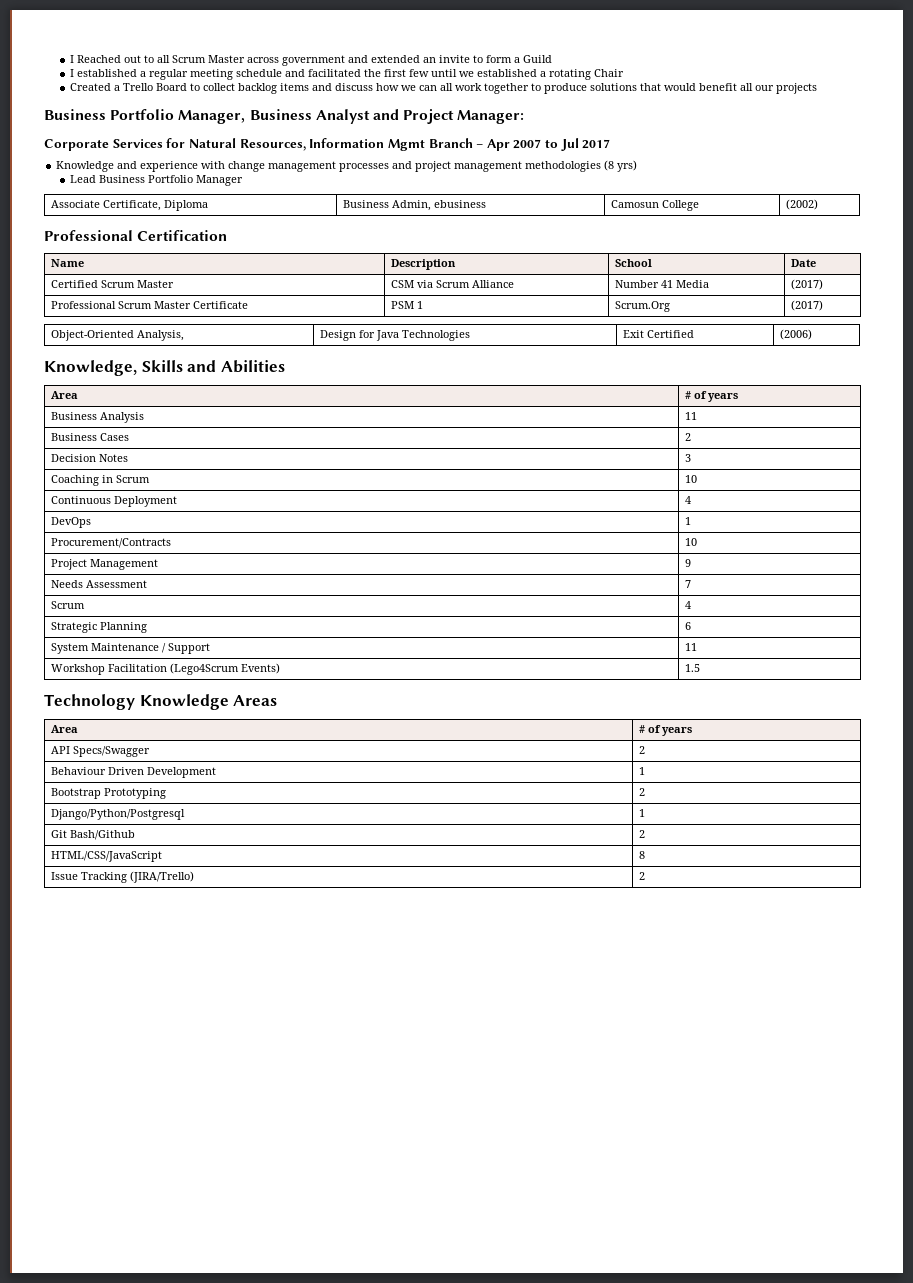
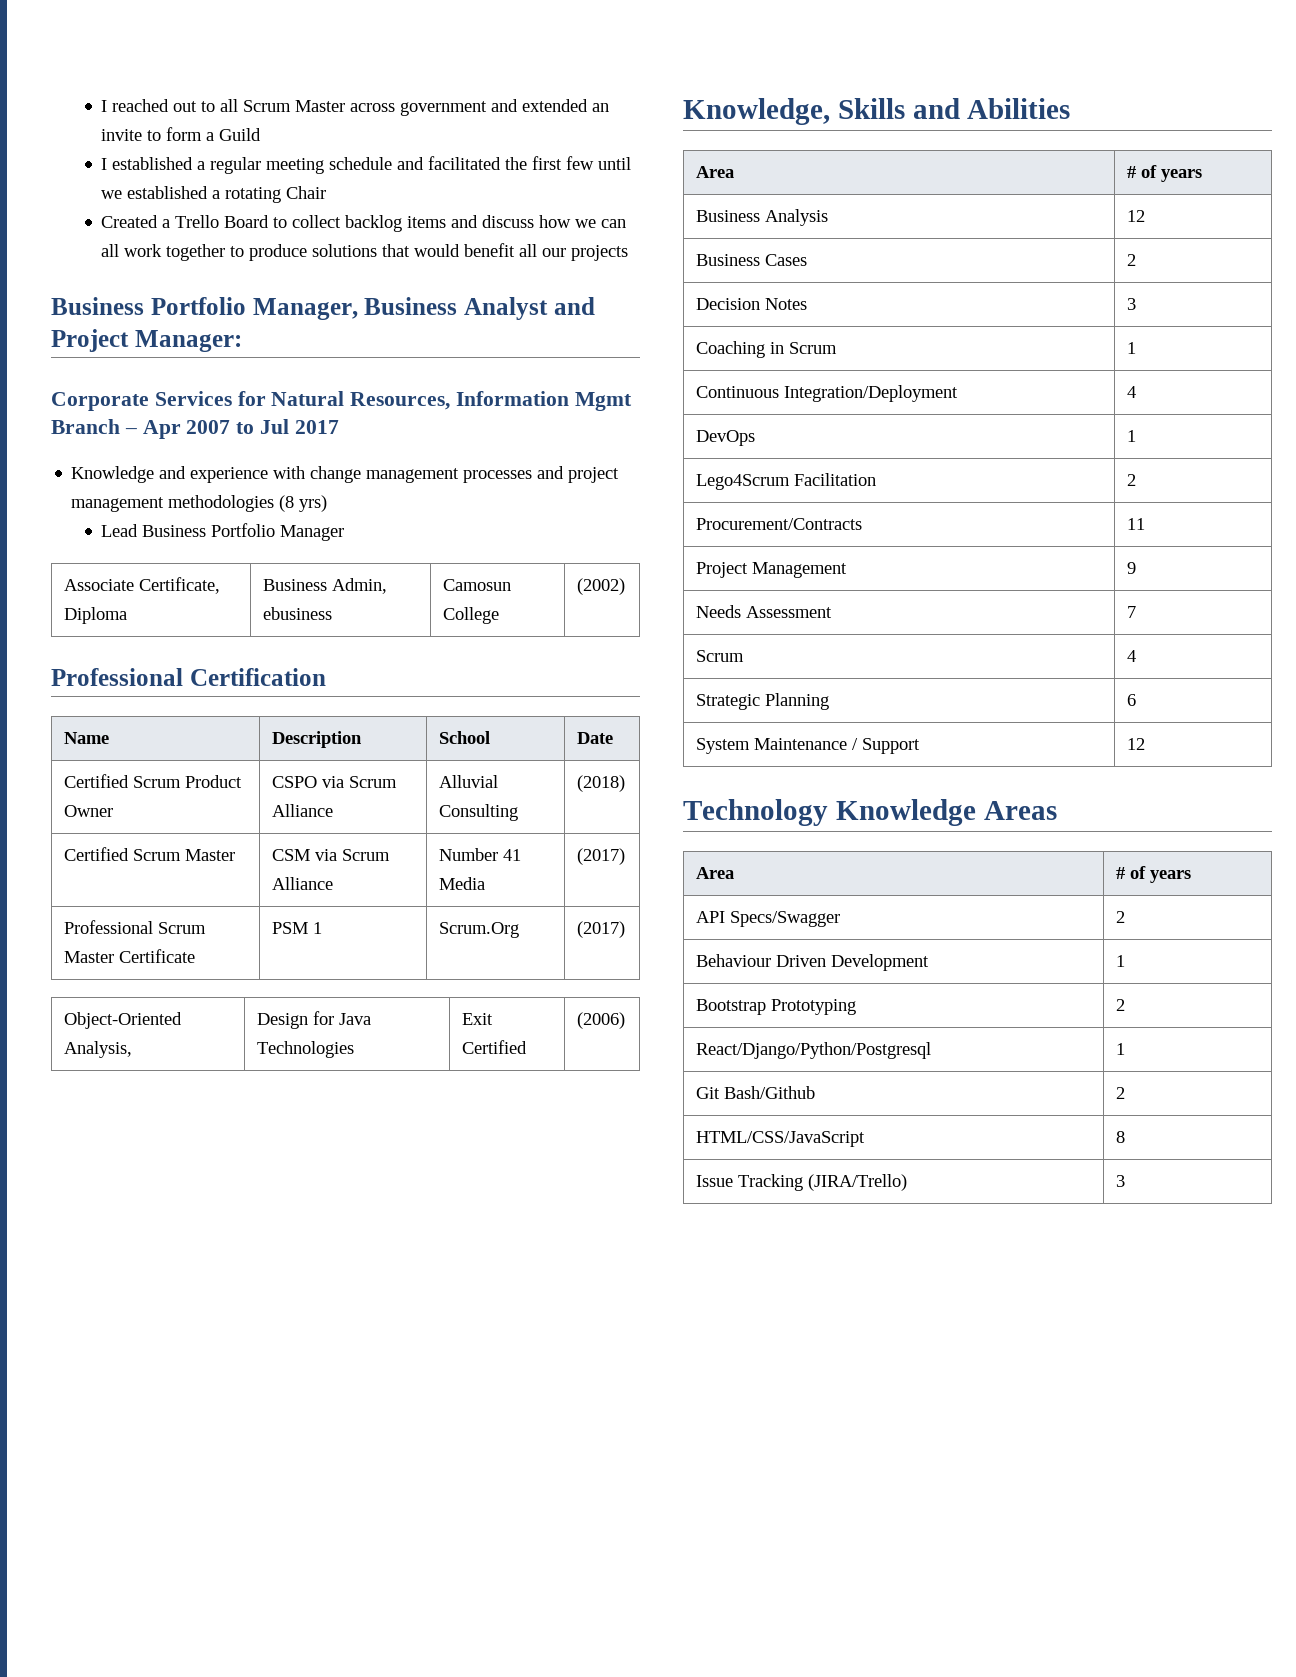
- I Reached out to all Scrum Master across government and extended an invite to form a Guild
+ I reached out to all Scrum Master across government and extended an invite to form a Guild
+ Certified Scrum Product Owner | CSPO via Scrum Alliance | Alluvial Consulting | (2018)
- Business Analysis | 11
+ Business Analysis | 12
- Coaching in Scrum | 10
+ Coaching in Scrum | 1
- Continuous Deployment | 4
+ Continuous Integration/Deployment | 4
+ Lego4Scrum Facilitation | 2
- Procurement/Contracts | 10
+ Procurement/Contracts | 11
- System Maintenance / Support | 11
- Workshop Facilitation (Lego4Scrum Events) | 1.5
+ System Maintenance / Support | 12
- Django/Python/Postgresql | 1
+ React/Django/Python/Postgresql | 1
- Issue Tracking (JIRA/Trello) | 2
+ Issue Tracking (JIRA/Trello) | 3

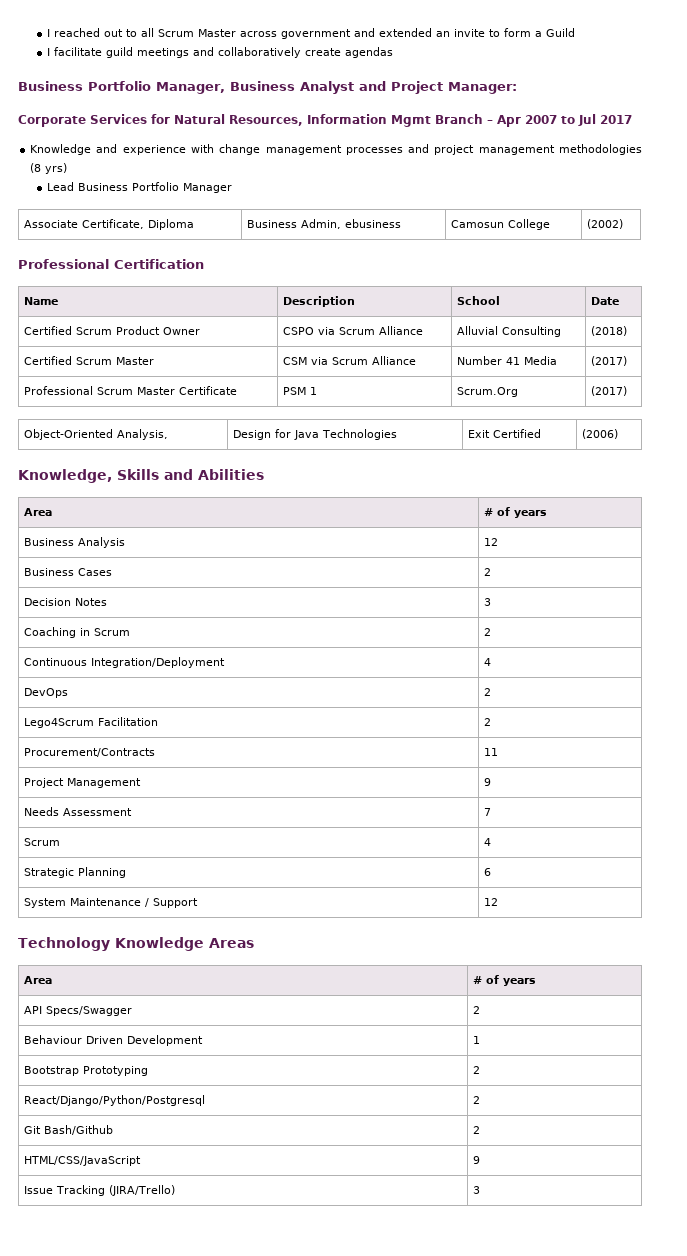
- I established a regular meeting schedule and facilitated the first few until we established a rotating Chair
- Created a Trello Board to collect backlog items and discuss how we can all work together to produce solutions that would benefit all our projects
+ I facilitate guild meetings and collaboratively create agendas
- Coaching in Scrum | 1
+ Coaching in Scrum | 2
- DevOps | 1
+ DevOps | 2
- React/Django/Python/Postgresql | 1
+ React/Django/Python/Postgresql | 2
- HTML/CSS/JavaScript | 8
+ HTML/CSS/JavaScript | 9

